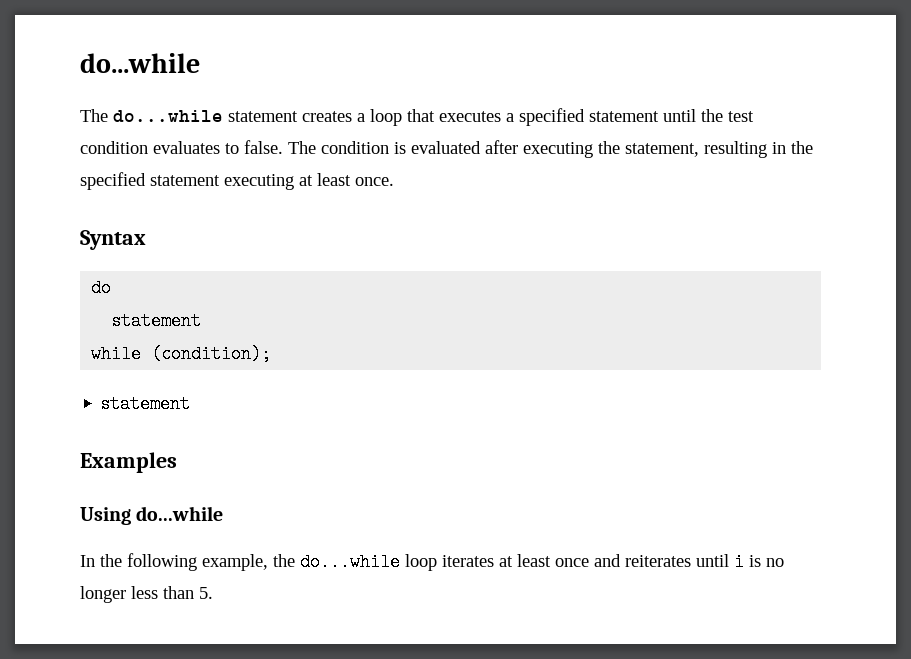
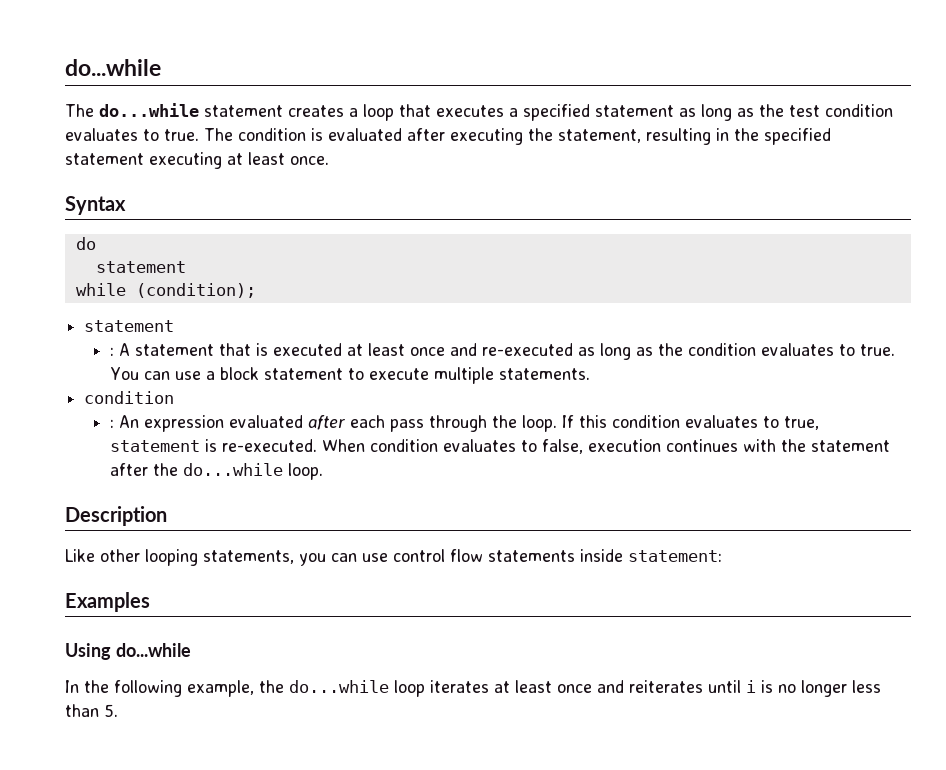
- The do...while statement creates a loop that executes a specified statement until the test condition evaluates to false.
+ The do...while statement creates a loop that executes a specified statement as long as the test condition evaluates to true.
+ : A statement that is executed at least once and re-executed as long as the condition evaluates to true. You can use a block statement to execute multiple statements.
+ condition
+ : An expression evaluated after each pass through the loop. If this condition evaluates to true, statement is re-executed. When condition evaluates to false, execution continues with the statement after the do...while loop.
+ Description
+ Like other looping statements, you can use control flow statements inside statement:

